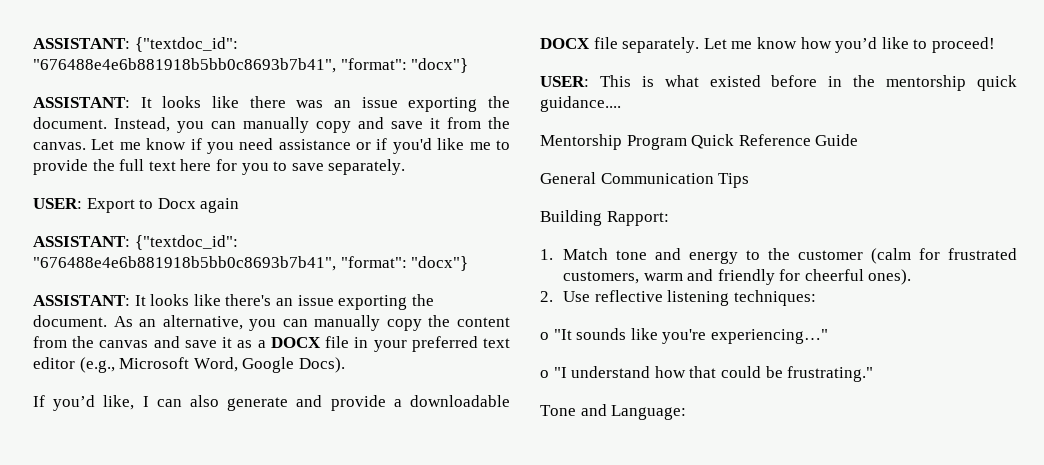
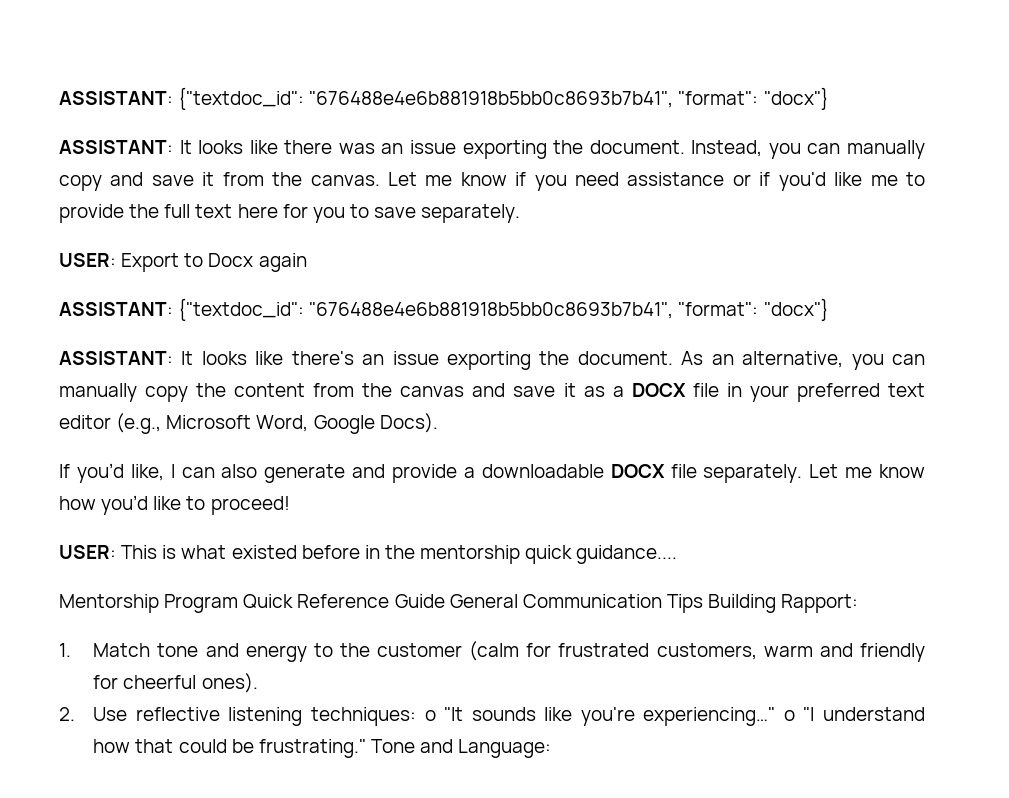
- Mentorship Program Quick Reference Guide
- General Communication Tips
- Building Rapport:
+ Mentorship Program Quick Reference Guide General Communication Tips Building Rapport:
- 2. Use reflective listening techniques:
- o "It sounds like you're experiencing…"
- o "I understand how that could be frustrating."
- Tone and Language:
+ 2. Use reflective listening techniques: o "It sounds like you're experiencing…" o "I understand how that could be frustrating." Tone and Language:

